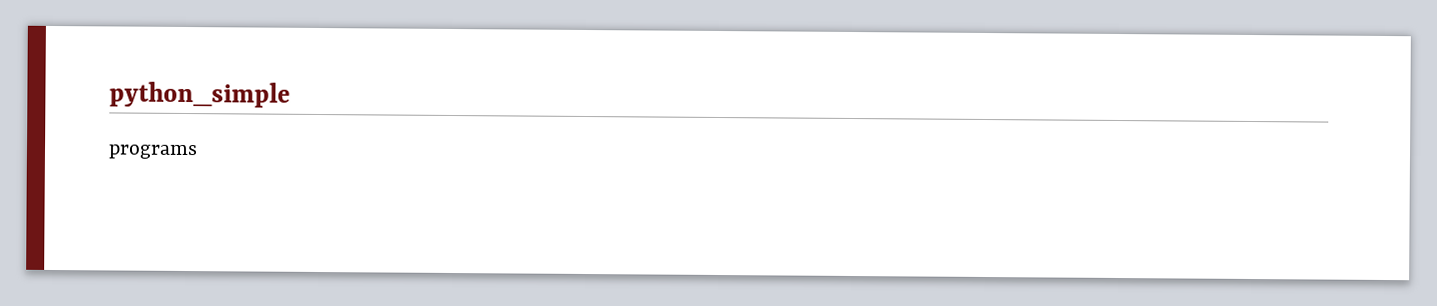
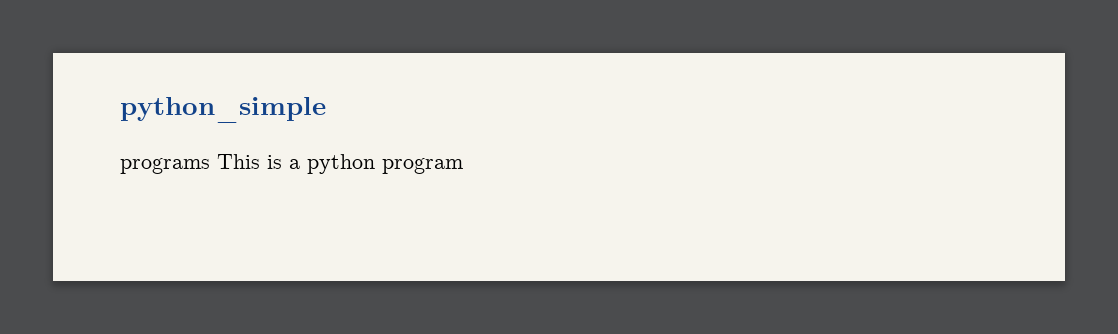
- programs
+ programs This is a python program

